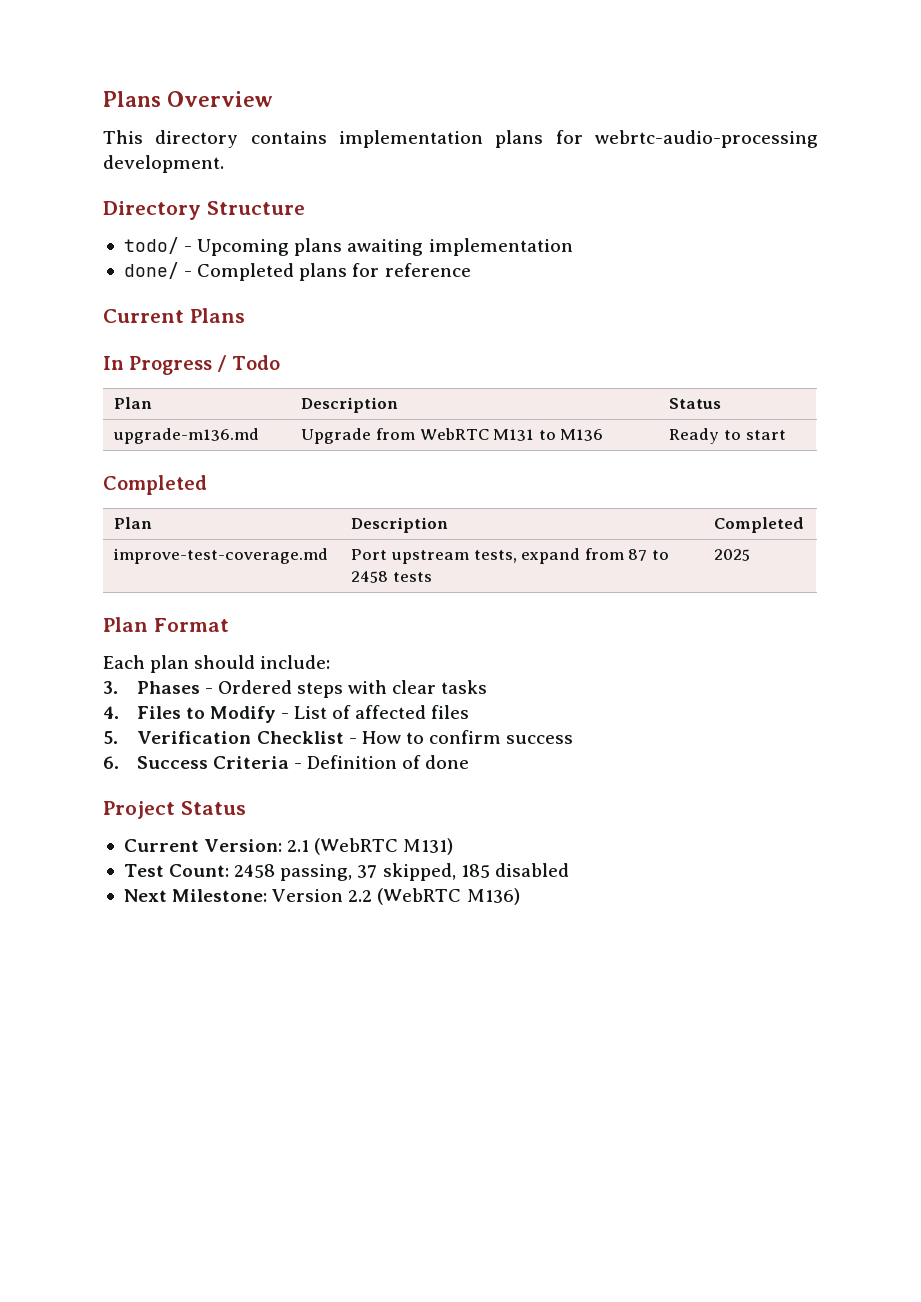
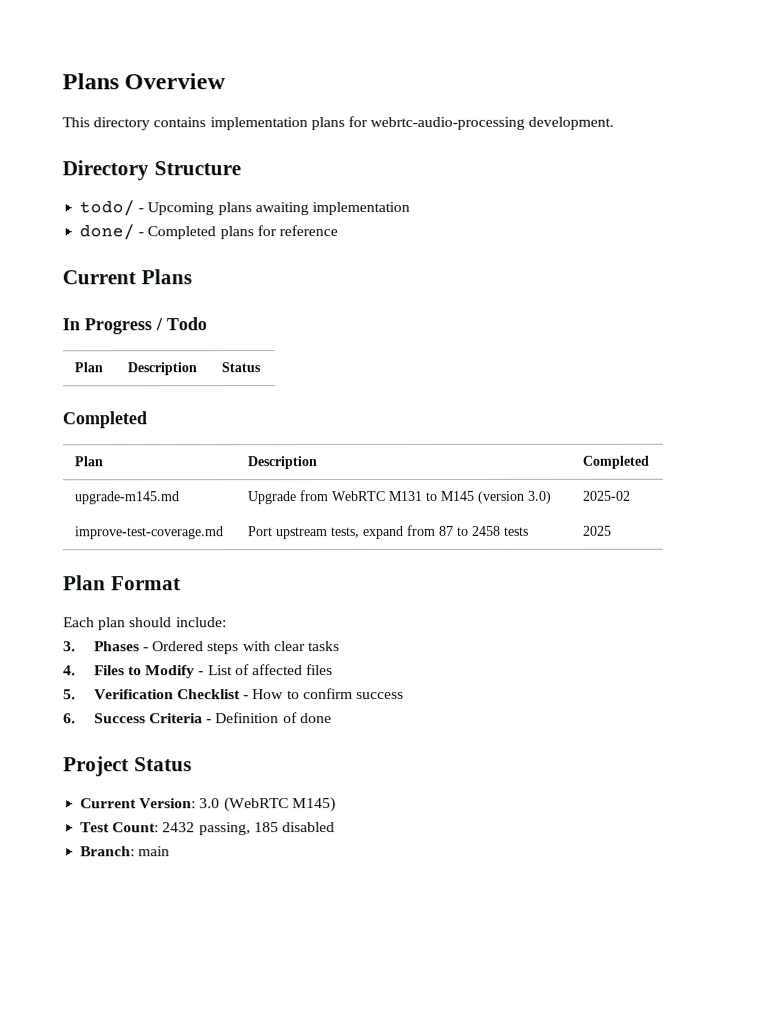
  Plan | Description | Status
- upgrade-m136.md | Upgrade from WebRTC M131 to M136 | Ready to start
  Completed
  Plan | Description | Completed
+ upgrade-m145.md | Upgrade from WebRTC M131 to M145 (version 3.0) | 2025-02
- Current Version: 2.1 (WebRTC M131)
+ Current Version: 3.0 (WebRTC M145)
- Test Count: 2458 passing, 37 skipped, 185 disabled
- Next Milestone: Version 2.2 (WebRTC M136)
+ Test Count: 2432 passing, 185 disabled
+ Branch: main

